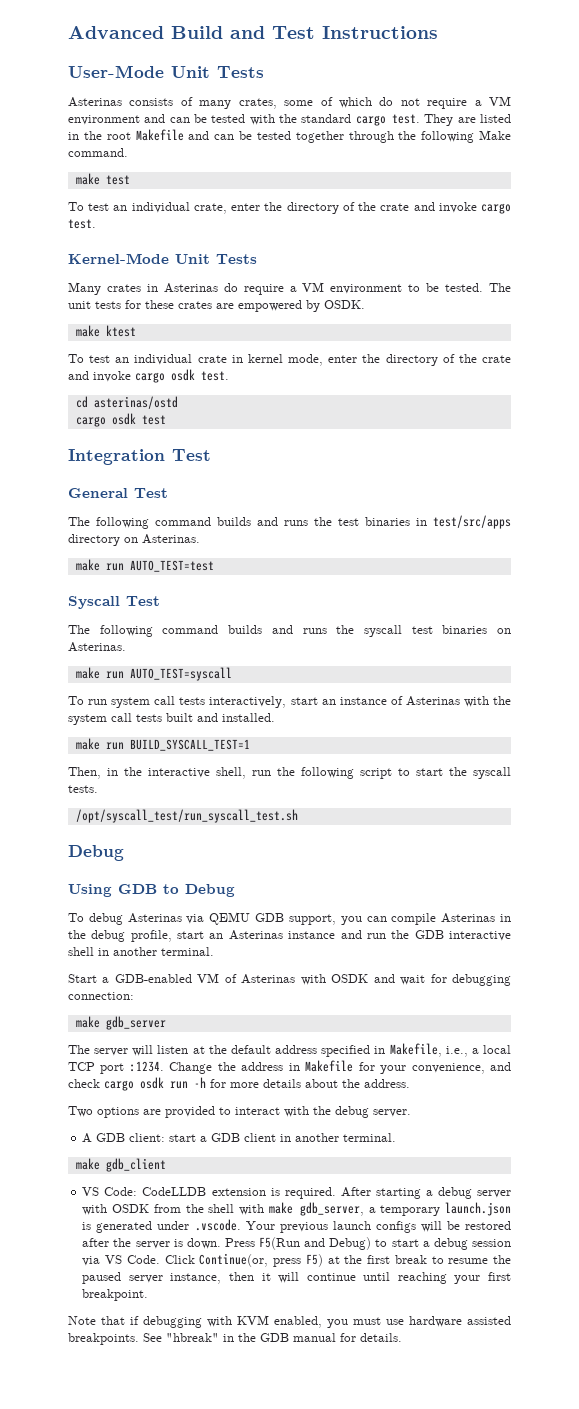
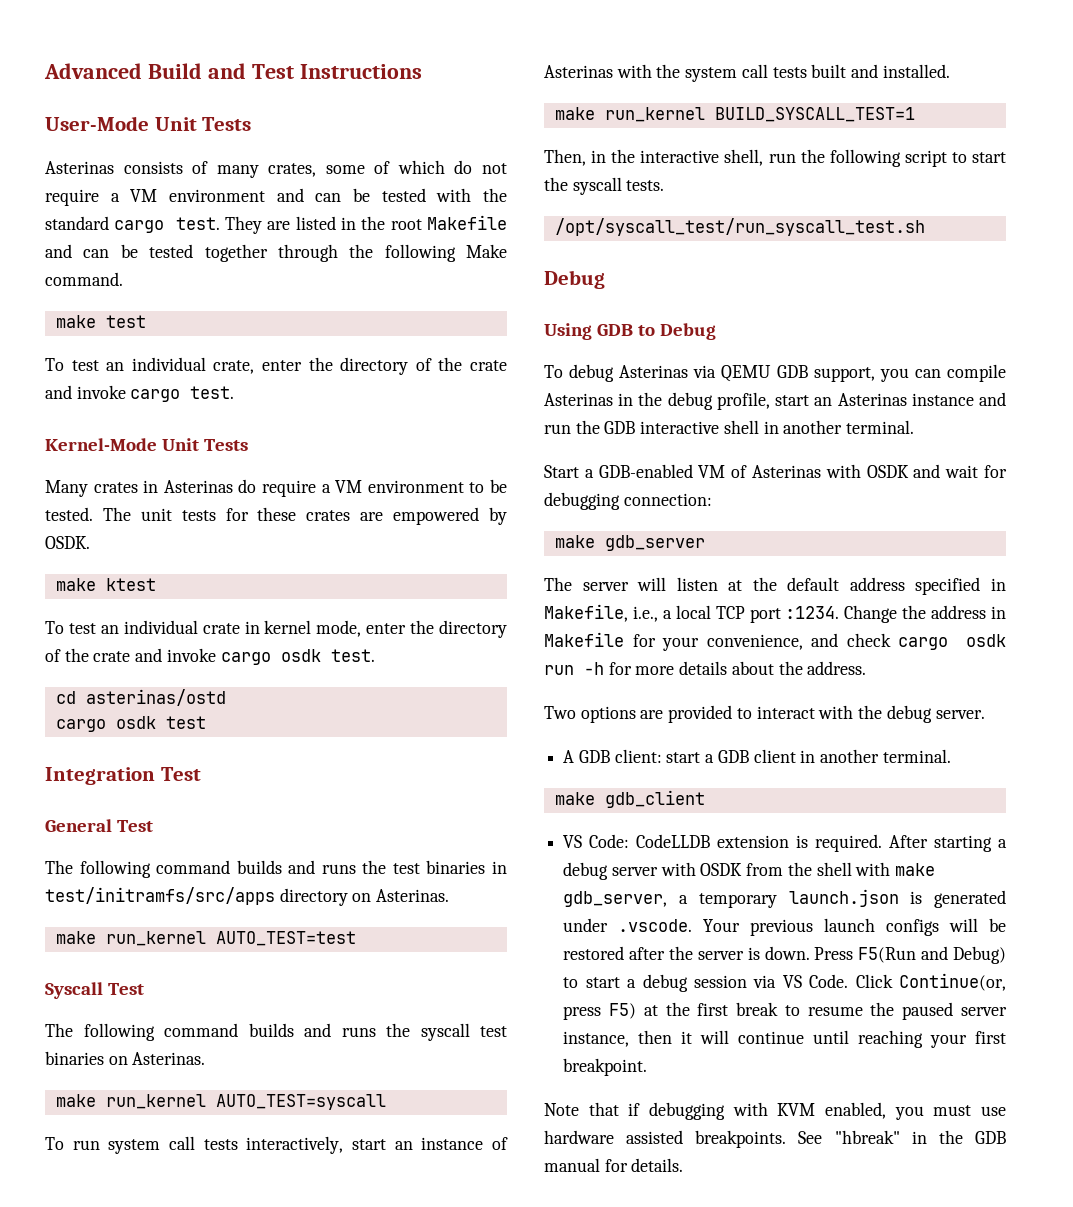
- The following command builds and runs the test binaries in test/src/apps directory on Asterinas.
+ The following command builds and runs the test binaries in test/initramfs/src/apps directory on Asterinas.
- make run AUTO_TEST=test
+ make run_kernel AUTO_TEST=test
- make run AUTO_TEST=syscall
+ make run_kernel AUTO_TEST=syscall
- make run BUILD_SYSCALL_TEST=1
+ make run_kernel BUILD_SYSCALL_TEST=1

